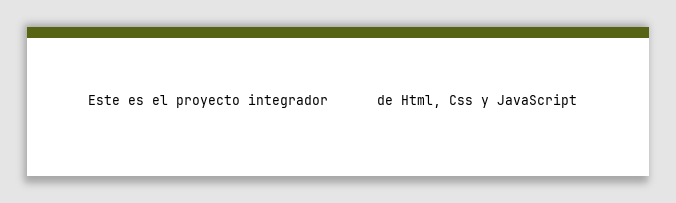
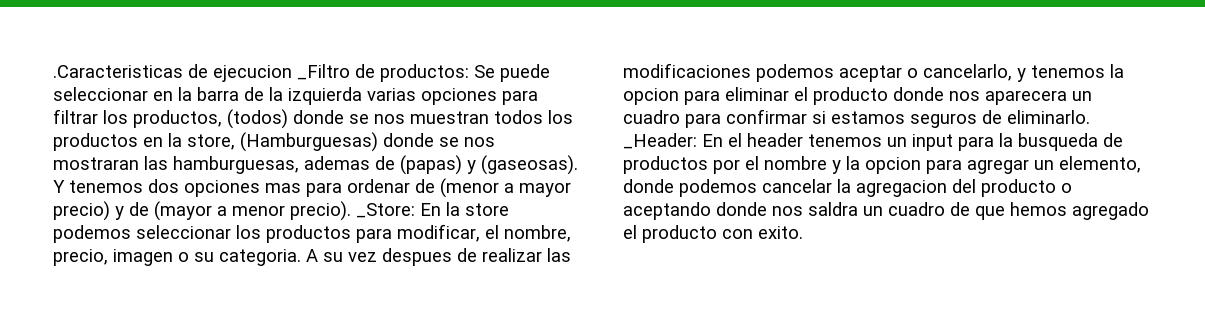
- Este es el proyecto integrador de Html, Css y JavaScript
+ .Caracteristicas de ejecucion _Filtro de productos: Se puede seleccionar en la barra de la izquierda varias opciones para filtrar los productos, (todos) donde se nos muestran todos los productos en la store, (Hamburguesas) donde se nos mostraran las hamburguesas, ademas de (papas) y (gaseosas). Y tenemos dos opciones mas para ordenar de (menor a mayor precio) y de (mayor a menor precio). _Store: En la store podemos seleccionar los productos para modificar, el nombre, precio, imagen o su categoria. A su vez despues de realizar las modificaciones podemos aceptar o cancelarlo, y tenemos la opcion para eliminar el producto donde nos aparecera un cuadro para confirmar si estamos seguros de eliminarlo. _Header: En el header tenemos un input para la busqueda de productos por el nombre y la opcion para agregar un elemento, donde podemos cancelar la agregacion del producto o aceptando donde nos saldra un cuadro de que hemos agregado el producto con exito.

